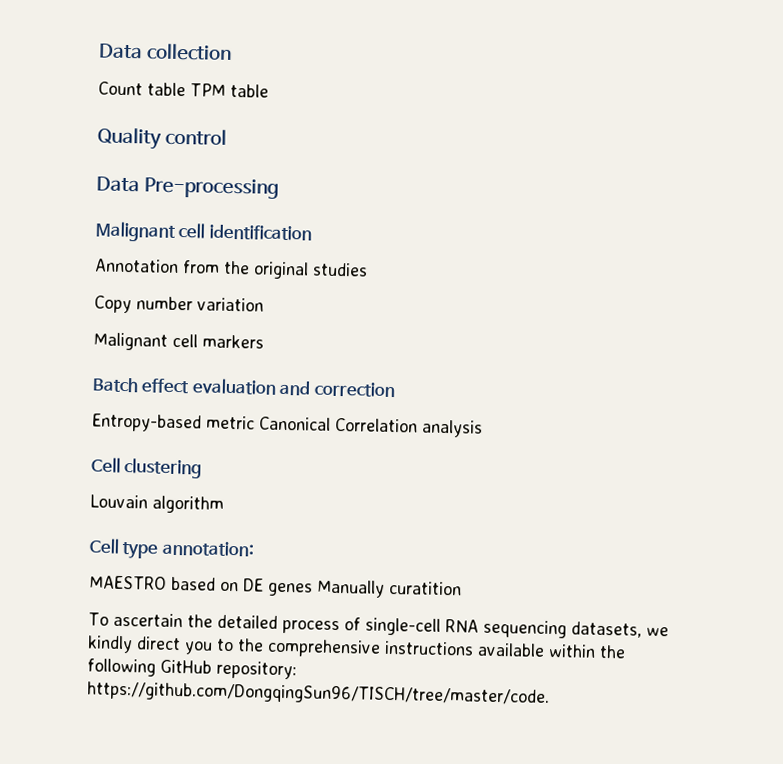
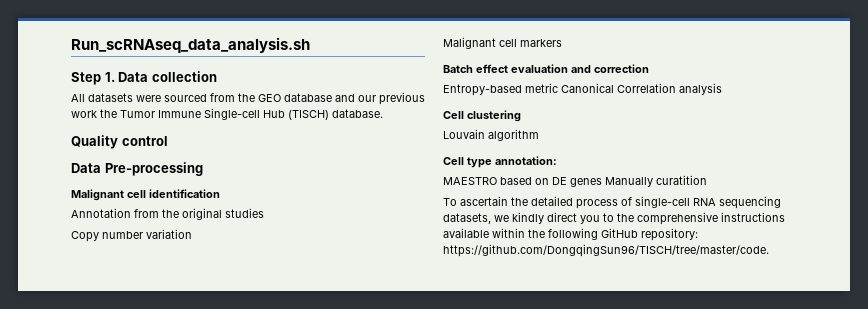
- Data collection
+ Run_scRNAseq_data_analysis.sh
+ Step 1. Data collection
- Count table TPM table
+ All datasets were sourced from the GEO database and our previous work the Tumor Immune Single-cell Hub (TISCH) database.

